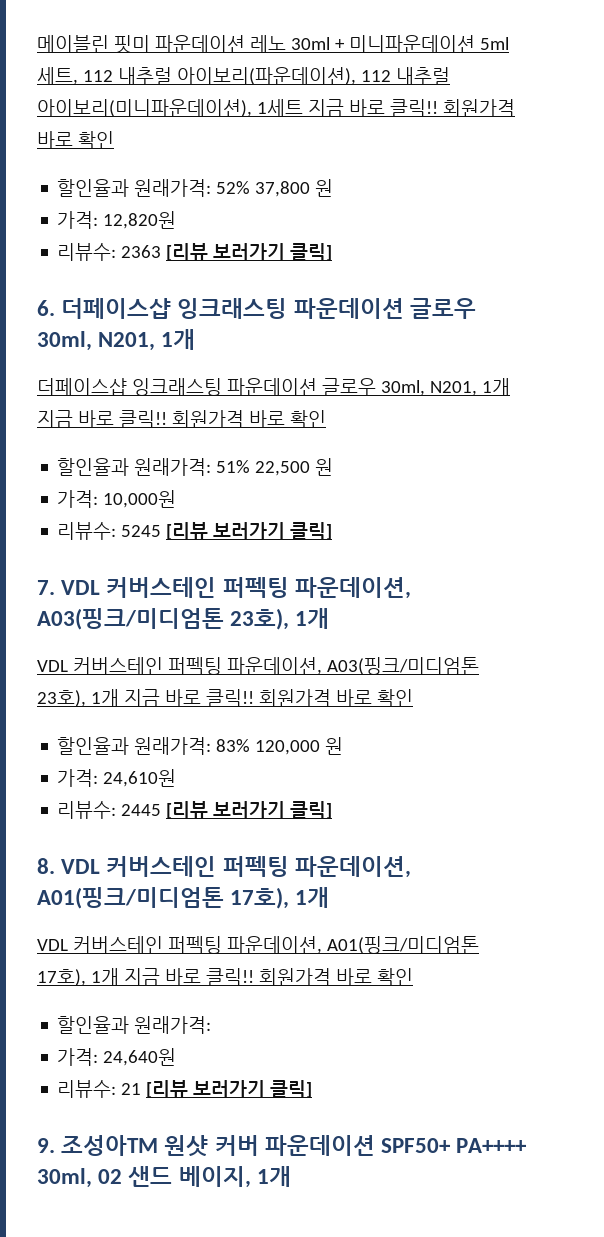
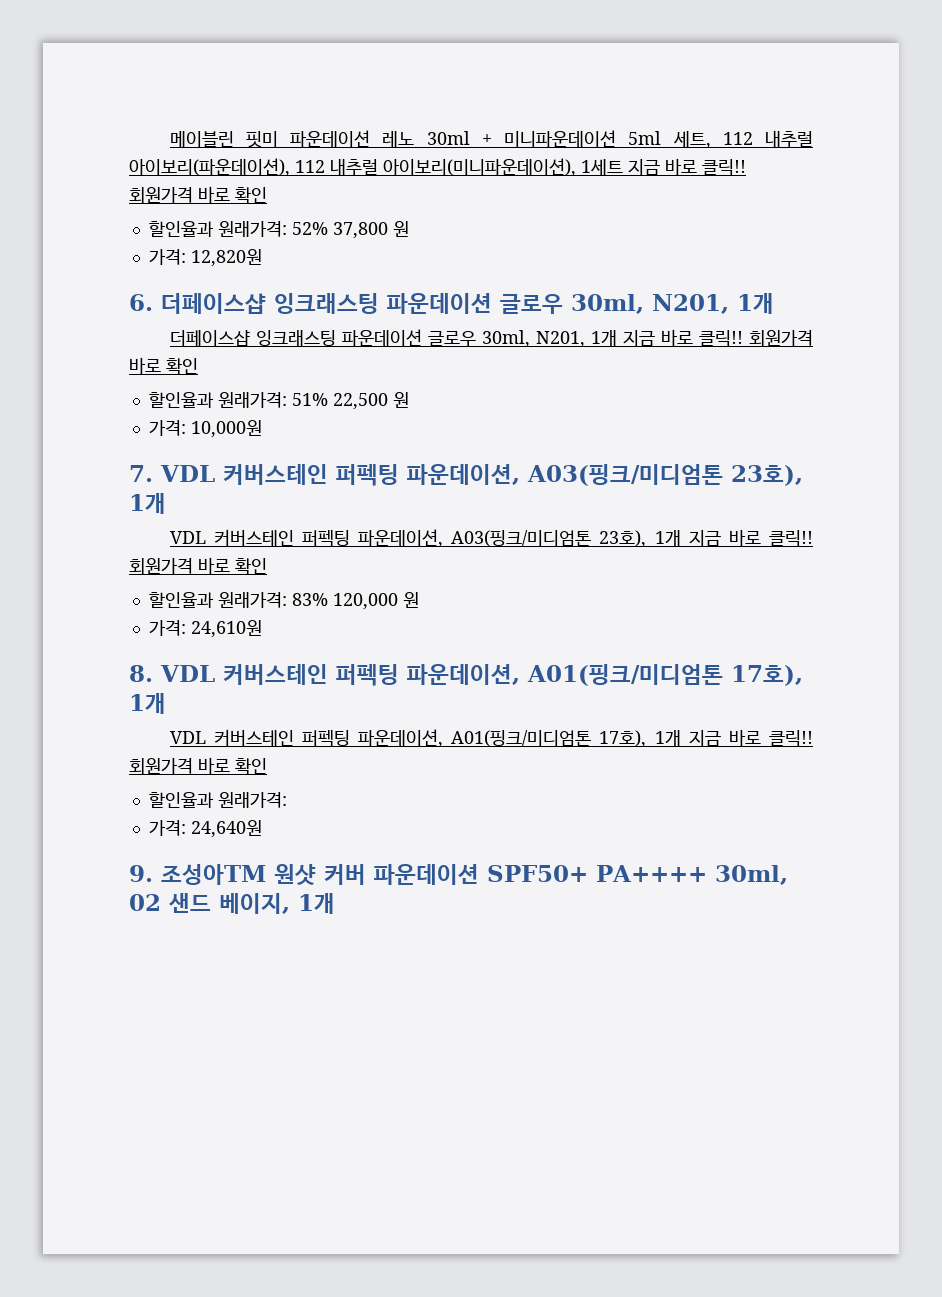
- 리뷰수: 2363 [리뷰 보러가기 클릭]
- 리뷰수: 5245 [리뷰 보러가기 클릭]
- 리뷰수: 2445 [리뷰 보러가기 클릭]
- 리뷰수: 21 [리뷰 보러가기 클릭]

